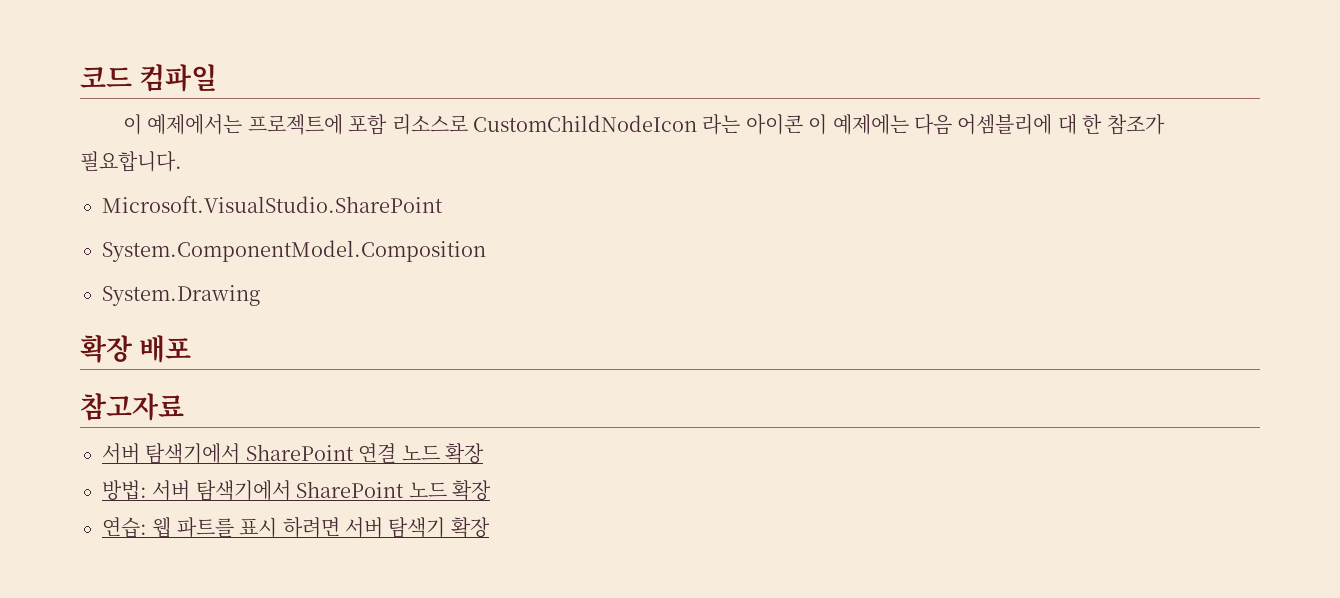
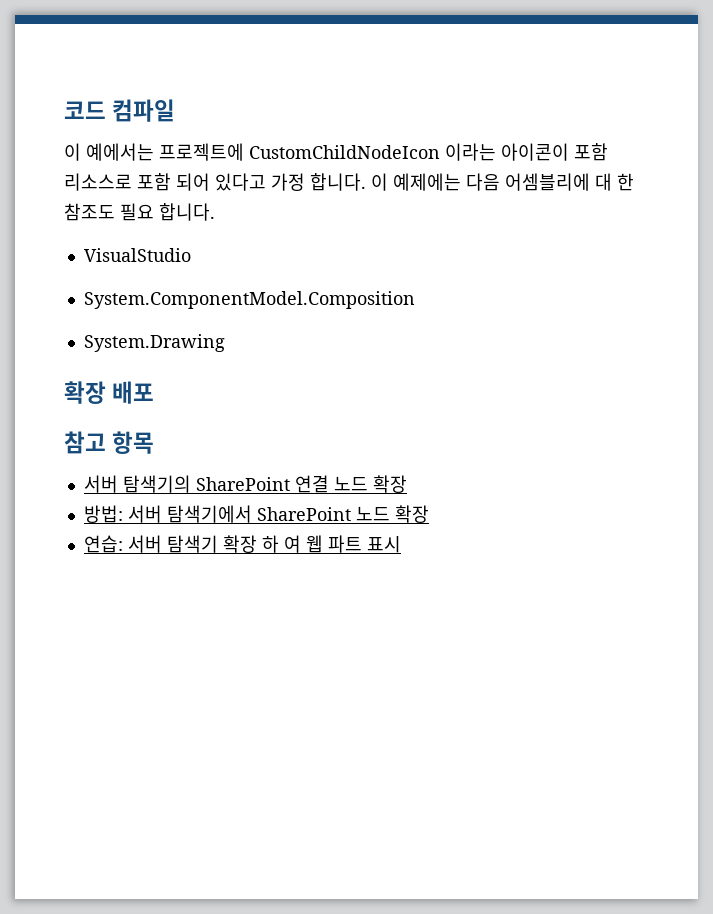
- 이 예제에서는 프로젝트에 포함 리소스로 CustomChildNodeIcon 라는 아이콘 이 예제에는 다음 어셈블리에 대 한 참조가 필요합니다.
- Microsoft.VisualStudio.SharePoint
+ 이 예에서는 프로젝트에 CustomChildNodeIcon 이라는 아이콘이 포함 리소스로 포함 되어 있다고 가정 합니다. 이 예제에는 다음 어셈블리에 대 한 참조도 필요 합니다.
+ VisualStudio
- 참고자료
- 서버 탐색기에서 SharePoint 연결 노드 확장
+ 참고 항목
+ 서버 탐색기의 SharePoint 연결 노드 확장
- 연습: 웹 파트를 표시 하려면 서버 탐색기 확장
+ 연습: 서버 탐색기 확장 하 여 웹 파트 표시

